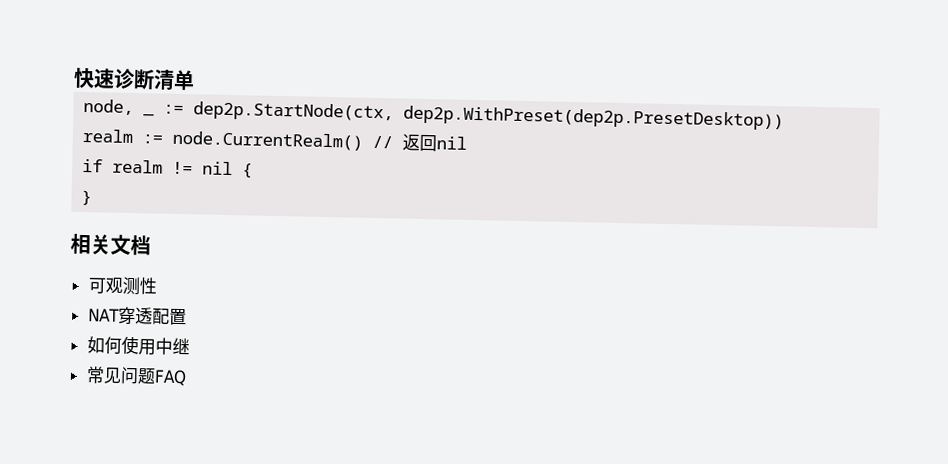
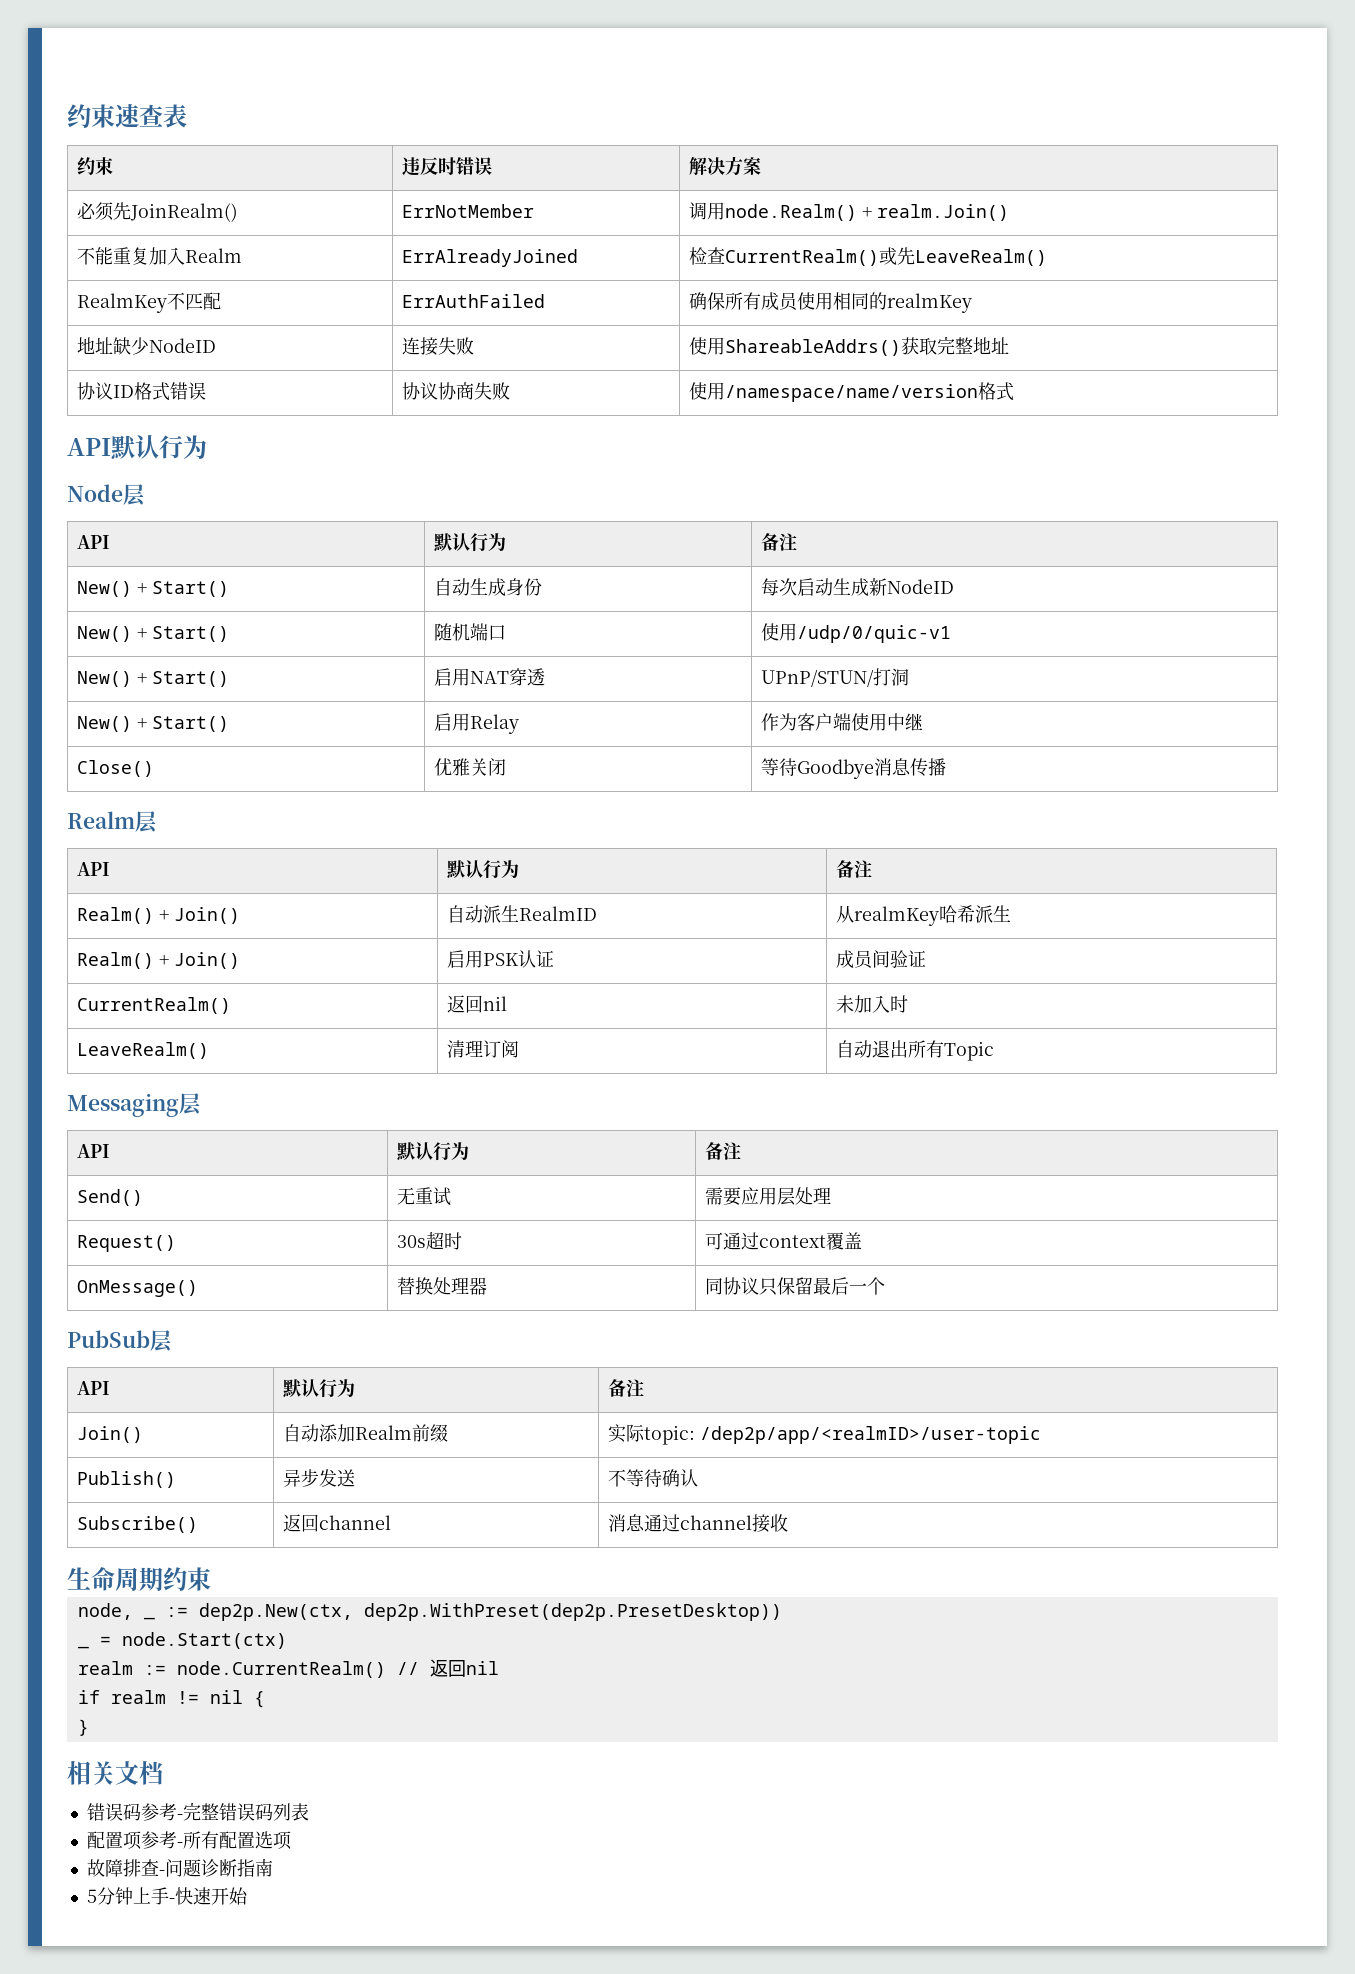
- 快速诊断清单
+ 约束速查表
+ 约束 | 违反时错误 | 解决方案
+ 必须先JoinRealm() | ErrNotMember | 调用node.Realm() + realm.Join()
+ 不能重复加入Realm | ErrAlreadyJoined | 检查CurrentRealm()或先LeaveRealm()
+ RealmKey不匹配 | ErrAuthFailed | 确保所有成员使用相同的realmKey
+ 地址缺少NodeID | 连接失败 | 使用ShareableAddrs()获取完整地址
+ 协议ID格式错误 | 协议协商失败 | 使用/namespace/name/version格式
+ API默认行为
+ Node层
+ API | 默认行为 | 备注
+ New() + Start() | 自动生成身份 | 每次启动生成新NodeID
+ New() + Start() | 随机端口 | 使用/udp/0/quic-v1
+ New() + Start() | 启用NAT穿透 | UPnP/STUN/打洞
+ New() + Start() | 启用Relay | 作为客户端使用中继
+ Close() | 优雅关闭 | 等待Goodbye消息传播
+ Realm层
+ API | 默认行为 | 备注
+ Realm() + Join() | 自动派生RealmID | 从realmKey哈希派生
+ Realm() + Join() | 启用PSK认证 | 成员间验证
+ CurrentRealm() | 返回nil | 未加入时
+ LeaveRealm() | 清理订阅 | 自动退出所有Topic
+ Messaging层
+ API | 默认行为 | 备注
+ Send() | 无重试 | 需要应用层处理
+ Request() | 30s超时 | 可通过context覆盖
+ OnMessage() | 替换处理器 | 同协议只保留最后一个
+ PubSub层
+ API | 默认行为 | 备注
+ Join() | 自动添加Realm前缀 | 实际topic: /dep2p/app/<realmID>/user-topic
+ Publish() | 异步发送 | 不等待确认
+ Subscribe() | 返回channel | 消息通过channel接收
+ 生命周期约束
- node, _ := dep2p.StartNode(ctx, dep2p.WithPreset(dep2p.PresetDesktop))
+ node, _ := dep2p.New(ctx, dep2p.WithPreset(dep2p.PresetDesktop))
+ _ = node.Start(ctx)
- 可观测性
- NAT穿透配置
- 如何使用中继
- 常见问题FAQ
+ 错误码参考-完整错误码列表
+ 配置项参考-所有配置选项
+ 故障排查-问题诊断指南
+ 5分钟上手-快速开始

